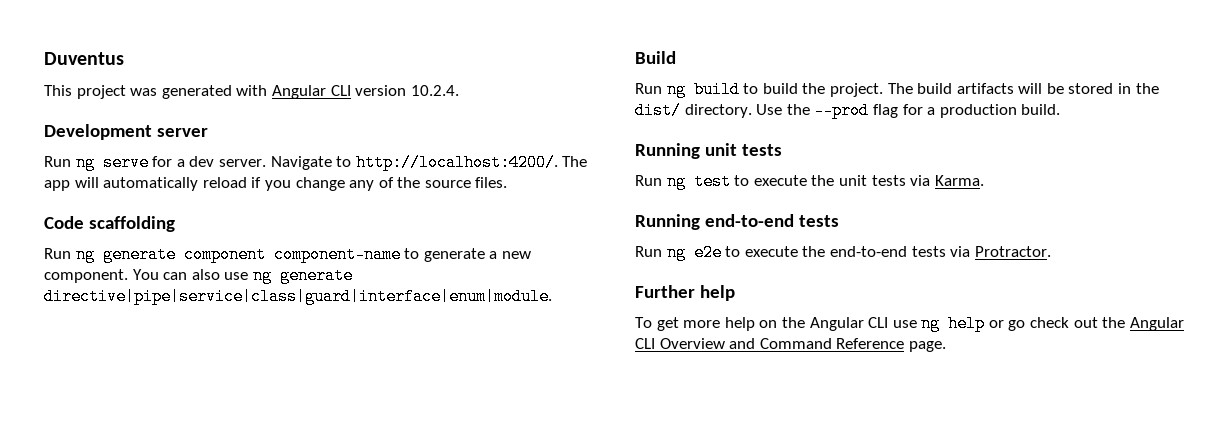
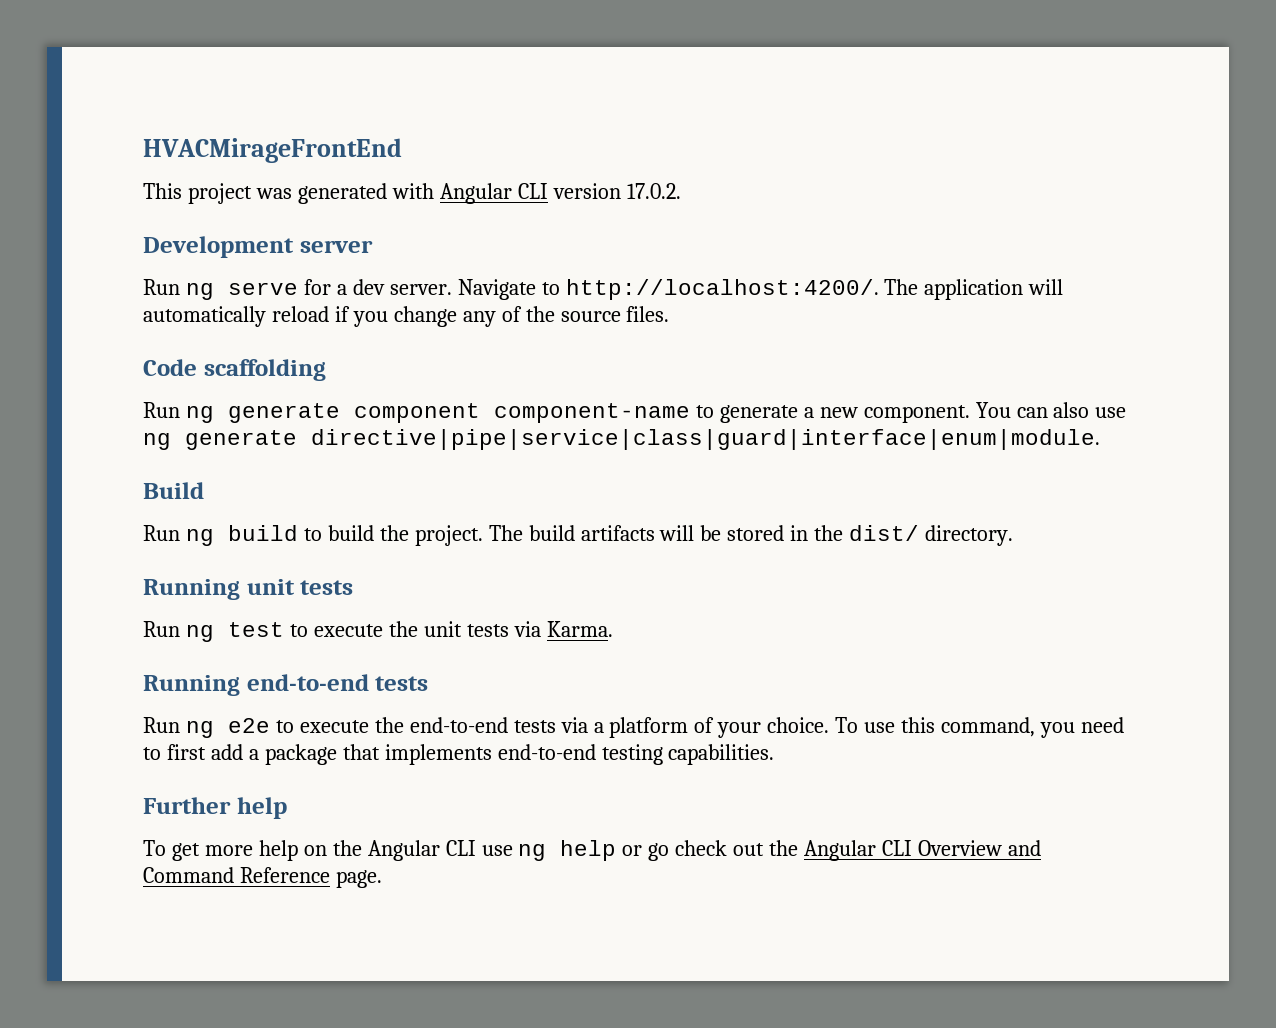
- Duventus
+ HVACMirageFrontEnd
- This project was generated with Angular CLI version 10.2.4.
+ This project was generated with Angular CLI version 17.0.2.
- The app will automatically reload if you change any of the source files.
+ The application will automatically reload if you change any of the source files.
- Use the --prod flag for a production build.
- Run ng e2e to execute the end-to-end tests via Protractor.
+ Run ng e2e to execute the end-to-end tests via a platform of your choice. To use this command, you need to first add a package that implements end-to-end testing capabilities.

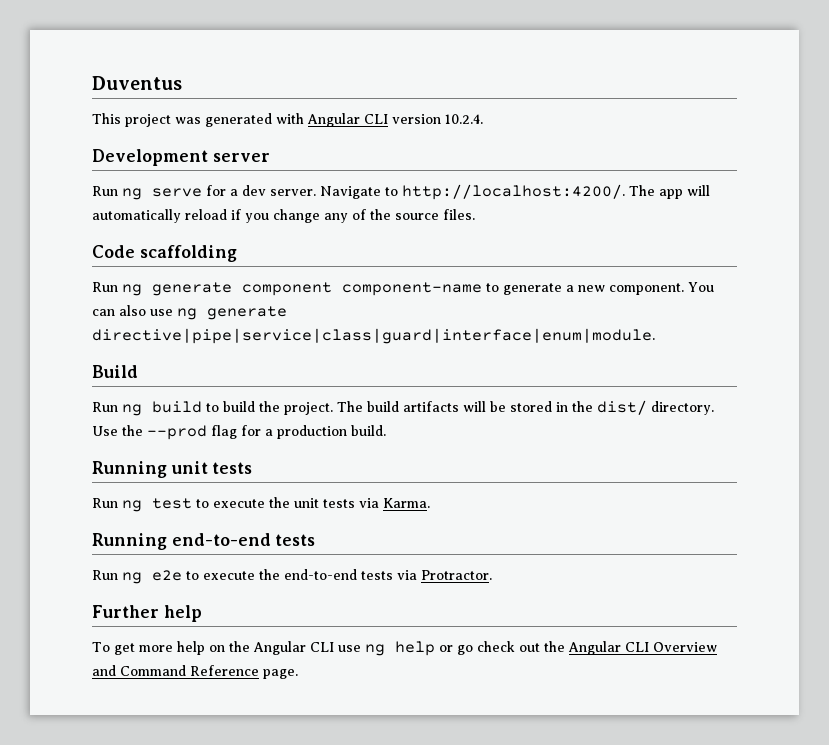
- HVACMirageFrontEnd
+ Duventus
- This project was generated with Angular CLI version 17.0.2.
+ This project was generated with Angular CLI version 10.2.4.
- The application will automatically reload if you change any of the source files.
+ The app will automatically reload if you change any of the source files.
+ Use the --prod flag for a production build.
- Run ng e2e to execute the end-to-end tests via a platform of your choice. To use this command, you need to first add a package that implements end-to-end testing capabilities.
+ Run ng e2e to execute the end-to-end tests via Protractor.

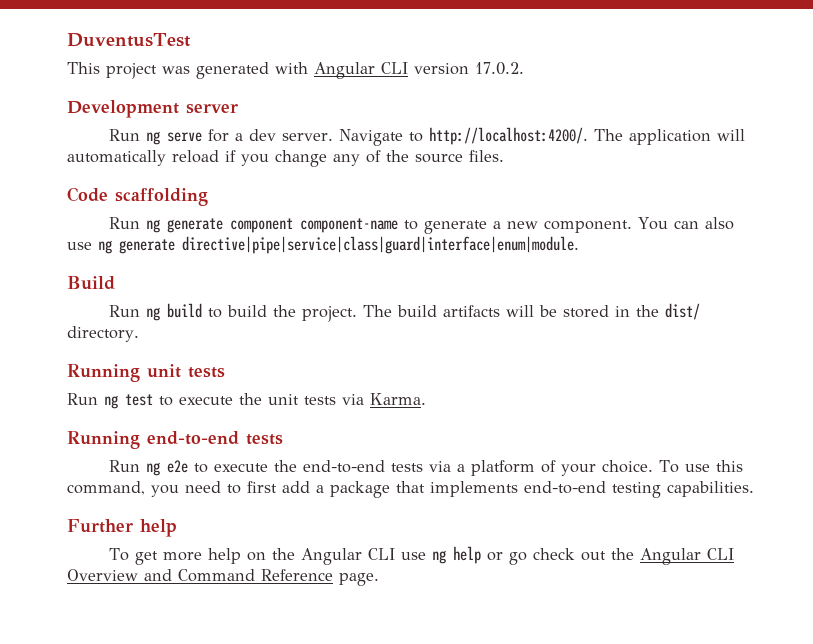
- Duventus
+ DuventusTest
- This project was generated with Angular CLI version 10.2.4.
+ This project was generated with Angular CLI version 17.0.2.
- The app will automatically reload if you change any of the source files.
+ The application will automatically reload if you change any of the source files.
- Use the --prod flag for a production build.
- Run ng e2e to execute the end-to-end tests via Protractor.
+ Run ng e2e to execute the end-to-end tests via a platform of your choice. To use this command, you need to first add a package that implements end-to-end testing capabilities.

